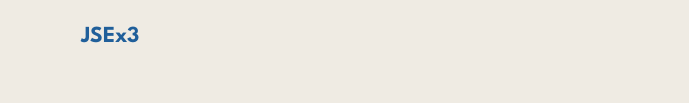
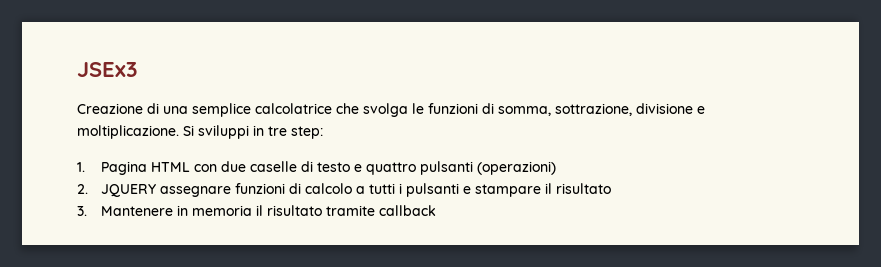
+ Creazione di una semplice calcolatrice che svolga le funzioni di somma, sottrazione, divisione e moltiplicazione. Si sviluppi in tre step:
+ 1. Pagina HTML con due caselle di testo e quattro pulsanti (operazioni)
+ 2. JQUERY assegnare funzioni di calcolo a tutti i pulsanti e stampare il risultato
+ 3. Mantenere in memoria il risultato tramite callback

